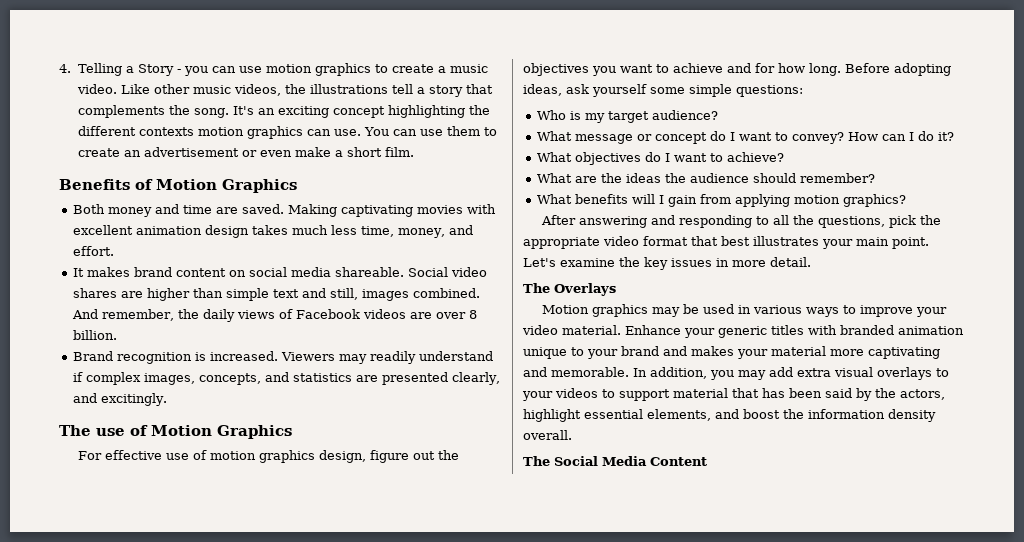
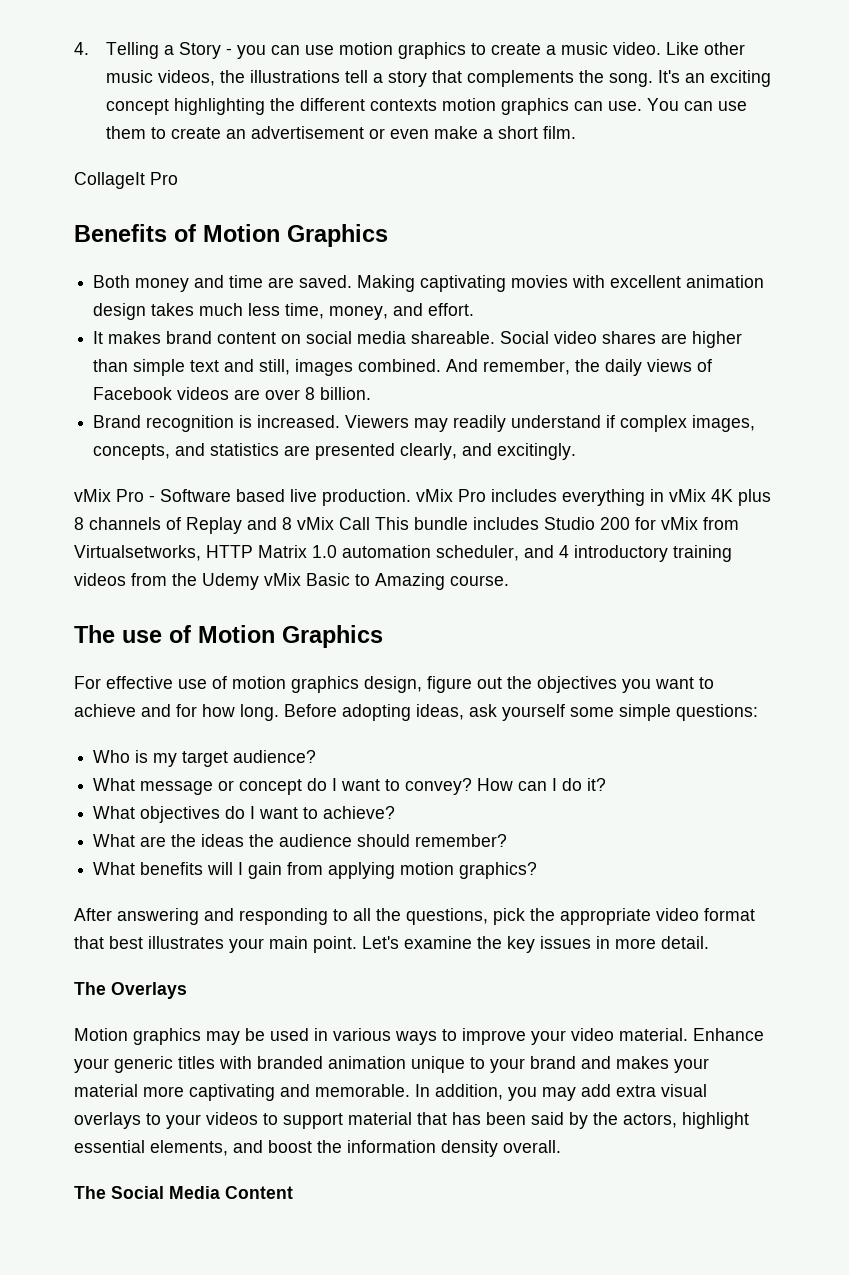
+ CollageIt Pro
+ vMix Pro - Software based live production. vMix Pro includes everything in vMix 4K plus 8 channels of Replay and 8 vMix Call This bundle includes Studio 200 for vMix from Virtualsetworks, HTTP Matrix 1.0 automation scheduler, and 4 introductory training videos from the Udemy vMix Basic to Amazing course.

